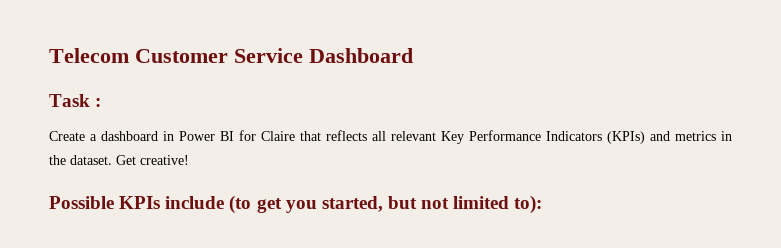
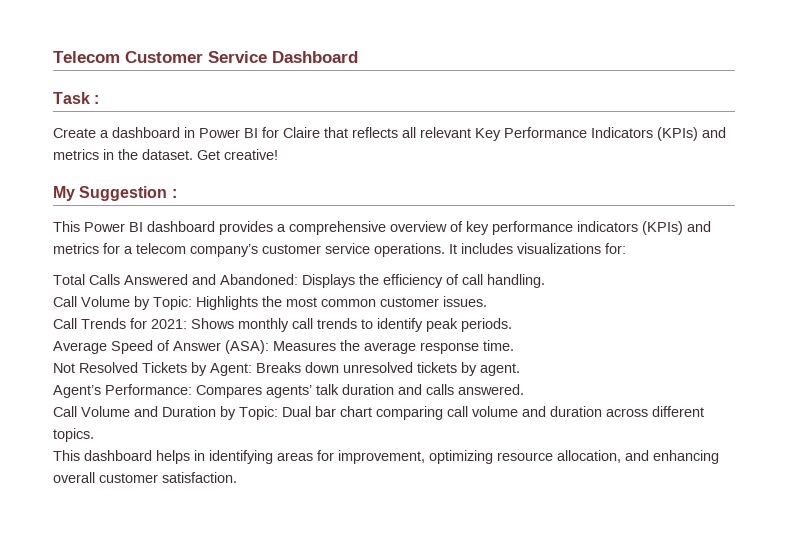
- Possible KPIs include (to get you started, but not limited to):
+ My Suggestion :
+ This Power BI dashboard provides a comprehensive overview of key performance indicators (KPIs) and metrics for a telecom company’s customer service operations. It includes visualizations for:
+ Total Calls Answered and Abandoned: Displays the efficiency of call handling.
+ Call Volume by Topic: Highlights the most common customer issues.
+ Call Trends for 2021: Shows monthly call trends to identify peak periods.
+ Average Speed of Answer (ASA): Measures the average response time.
+ Not Resolved Tickets by Agent: Breaks down unresolved tickets by agent.
+ Agent’s Performance: Compares agents’ talk duration and calls answered.
+ Call Volume and Duration by Topic: Dual bar chart comparing call volume and duration across different topics.
+ This dashboard helps in identifying areas for improvement, optimizing resource allocation, and enhancing overall customer satisfaction.

